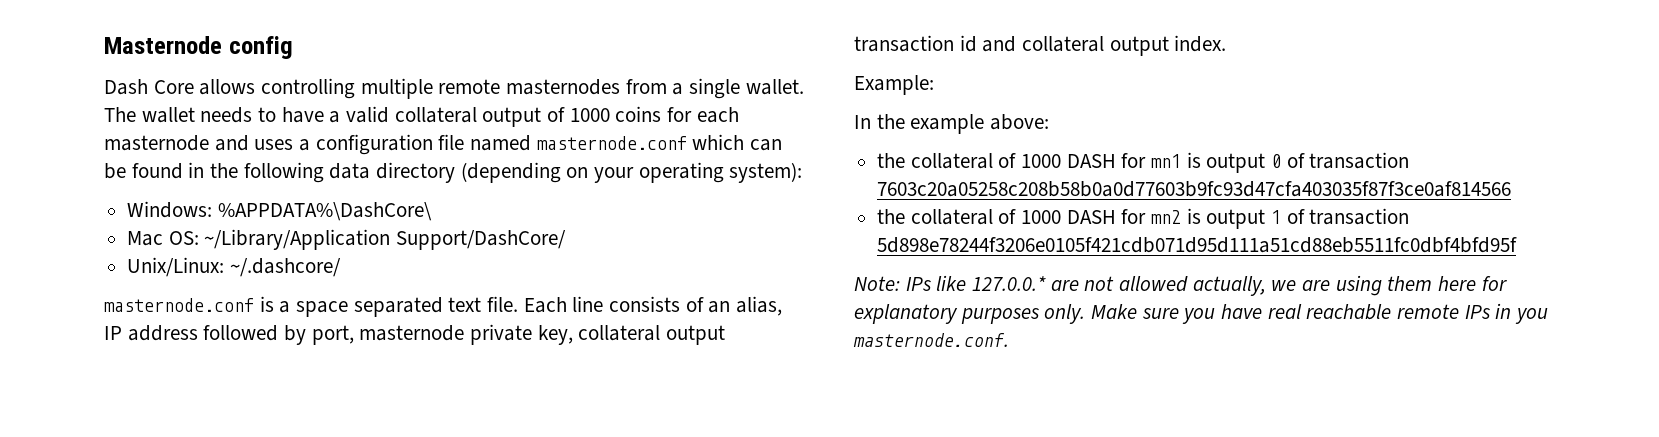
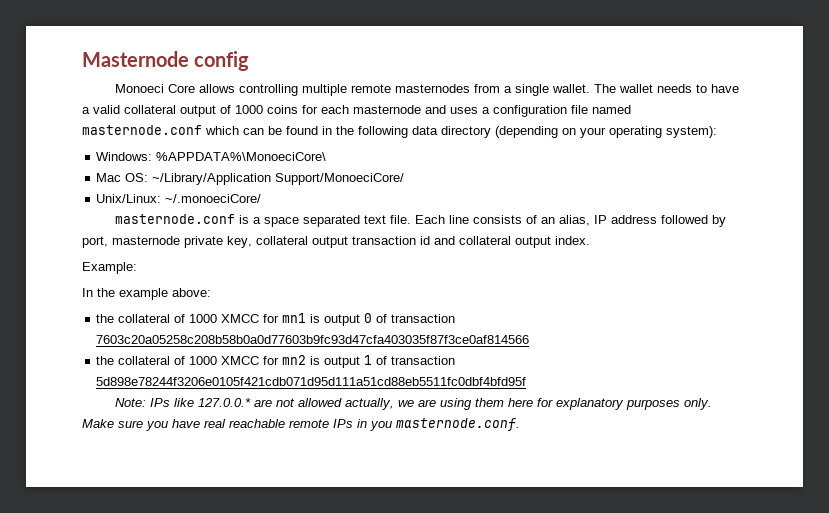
- Dash Core allows controlling multiple remote masternodes from a single wallet.
+ Monoeci Core allows controlling multiple remote masternodes from a single wallet.
- Windows: %APPDATA%\DashCore\
+ Windows: %APPDATA%\MonoeciCore\
- Mac OS: ~/Library/Application Support/DashCore/
+ Mac OS: ~/Library/Application Support/MonoeciCore/
- Unix/Linux: ~/.dashcore/
+ Unix/Linux: ~/.monoeciCore/
- the collateral of 1000 DASH for mn1 is output 0 of transaction 7603c20a05258c208b58b0a0d77603b9fc93d47cfa403035f87f3ce0af814566
+ the collateral of 1000 XMCC for mn1 is output 0 of transaction 7603c20a05258c208b58b0a0d77603b9fc93d47cfa403035f87f3ce0af814566
- the collateral of 1000 DASH for mn2 is output 1 of transaction 5d898e78244f3206e0105f421cdb071d95d111a51cd88eb5511fc0dbf4bfd95f
+ the collateral of 1000 XMCC for mn2 is output 1 of transaction 5d898e78244f3206e0105f421cdb071d95d111a51cd88eb5511fc0dbf4bfd95f

